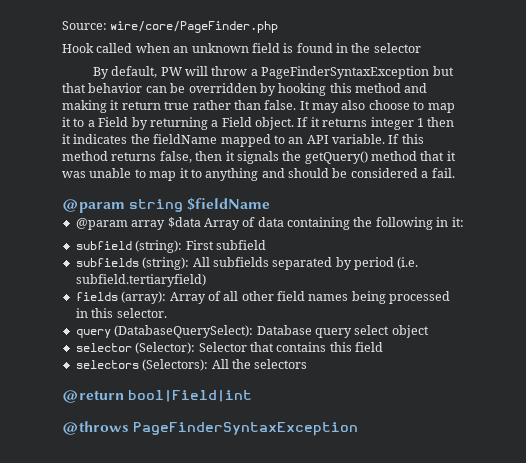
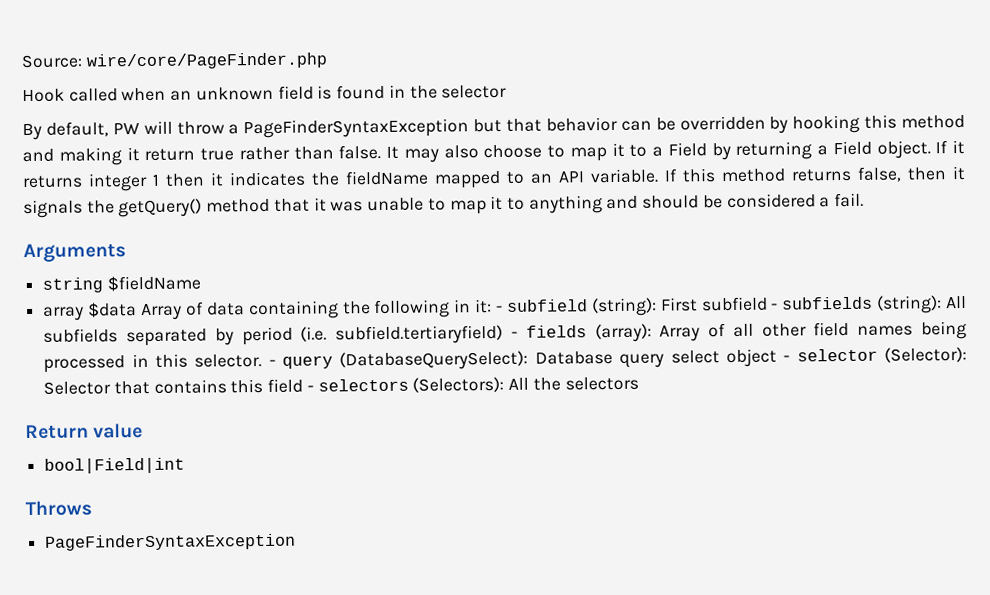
- @param string $fieldName
+ Arguments
+ string $fieldName
- @param array $data Array of data containing the following in it:
- subfield (string): First subfield
- subfields (string): All subfields separated by period (i.e. subfield.tertiaryfield)
- fields (array): Array of all other field names being processed in this selector.
- query (DatabaseQuerySelect): Database query select object
- selector (Selector): Selector that contains this field
- selectors (Selectors): All the selectors
+ array $data Array of data containing the following in it: - subfield (string): First subfield - subfields (string): All subfields separated by period (i.e. subfield.tertiaryfield) - fields (array): Array of all other field names being processed in this selector. - query (DatabaseQuerySelect): Database query select object - selector (Selector): Selector that contains this field - selectors (Selectors): All the selectors
- @return bool|Field|int
+ Return value
+ bool|Field|int
- @throws PageFinderSyntaxException
+ Throws
+ PageFinderSyntaxException

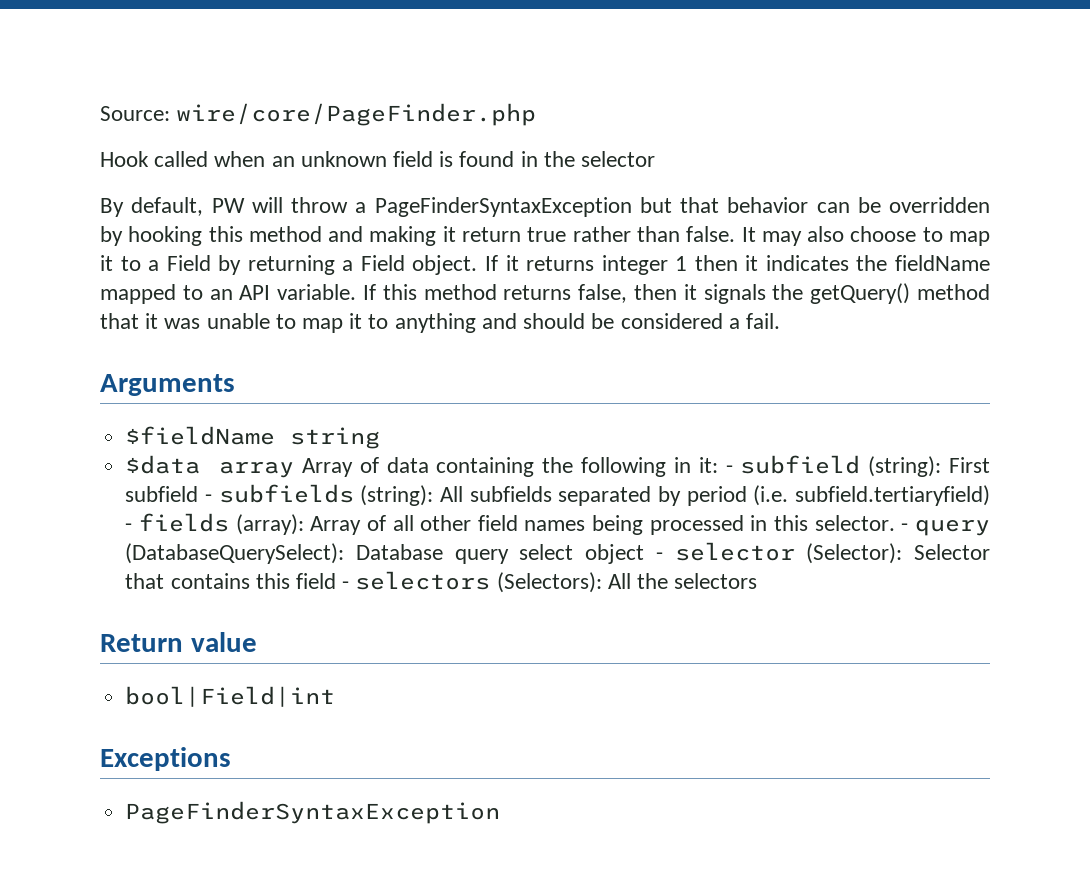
- string $fieldName
- array $data Array of data containing the following in it: - subfield (string): First subfield - subfields (string): All subfields separated by period (i.e. subfield.tertiaryfield) - fields (array): Array of all other field names being processed in this selector.
+ $fieldName string
+ $data array Array of data containing the following in it: - subfield (string): First subfield - subfields (string): All subfields separated by period (i.e. subfield.tertiaryfield) - fields (array): Array of all other field names being processed in this selector.
- Throws
+ Exceptions

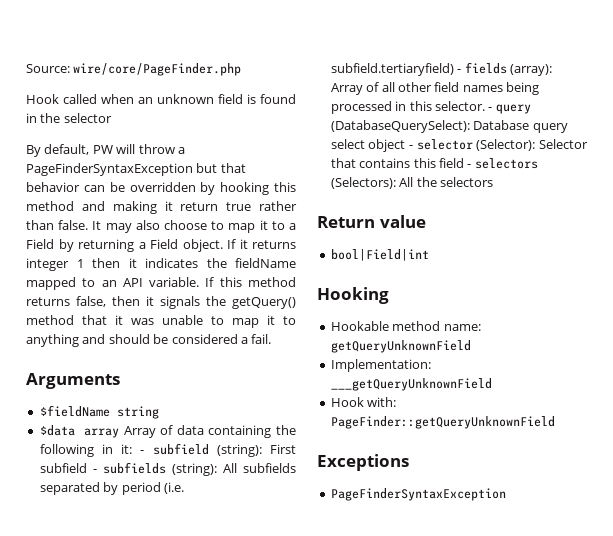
+ Hooking
+ Hookable method name: getQueryUnknownField
+ Implementation: ___getQueryUnknownField
+ Hook with: PageFinder::getQueryUnknownField

